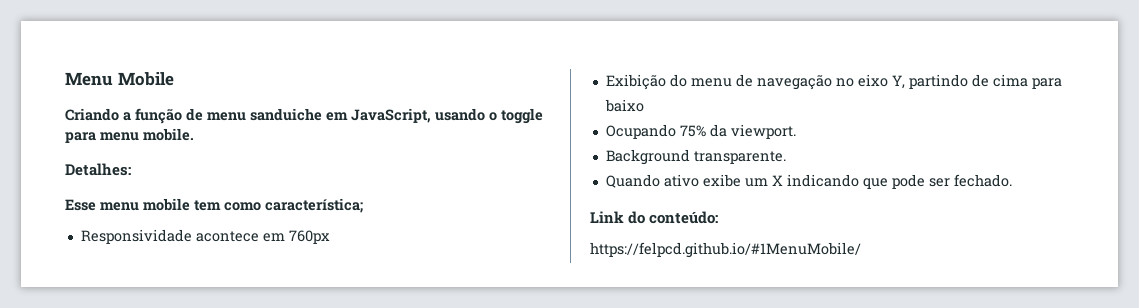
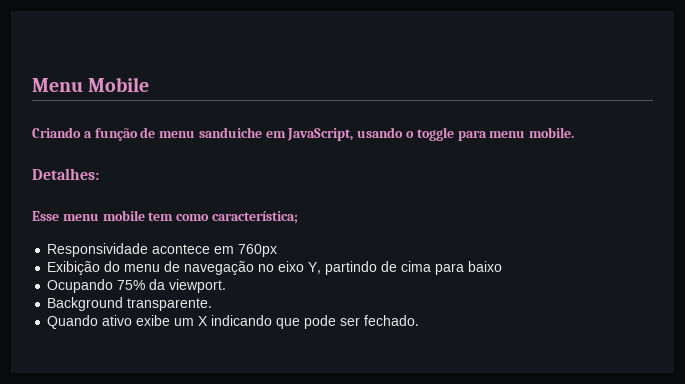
- Link do conteúdo:
- https://felpcd.github.io/#1MenuMobile/

